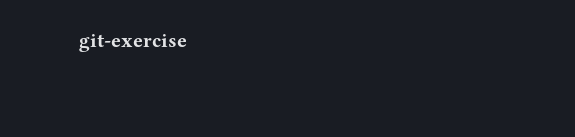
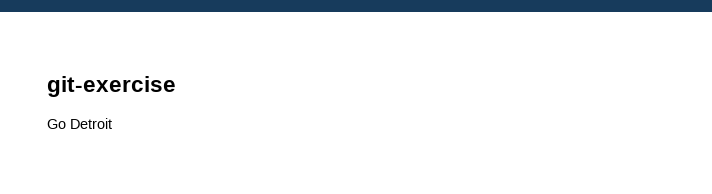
+ Go Detroit

